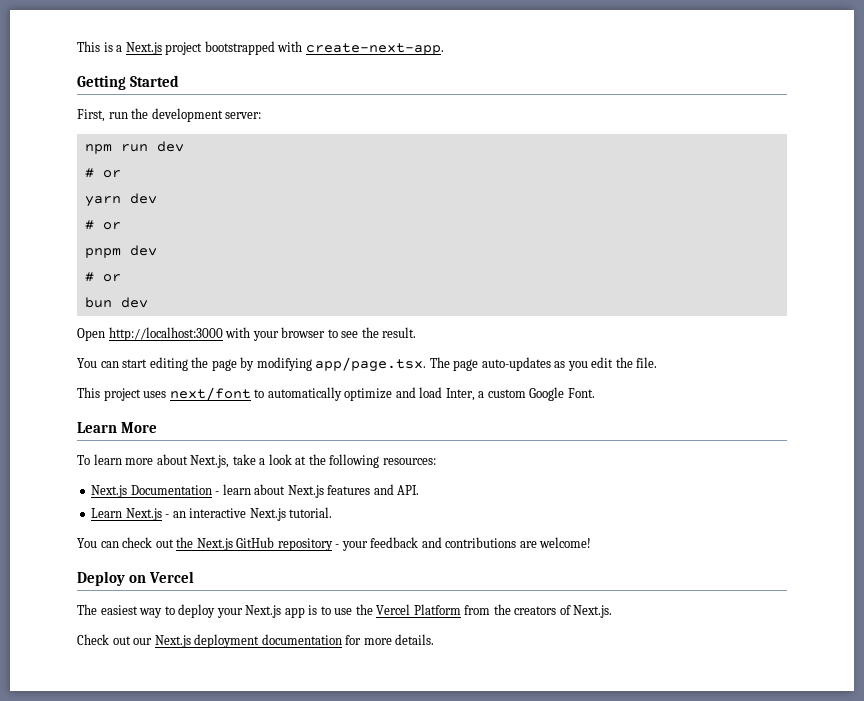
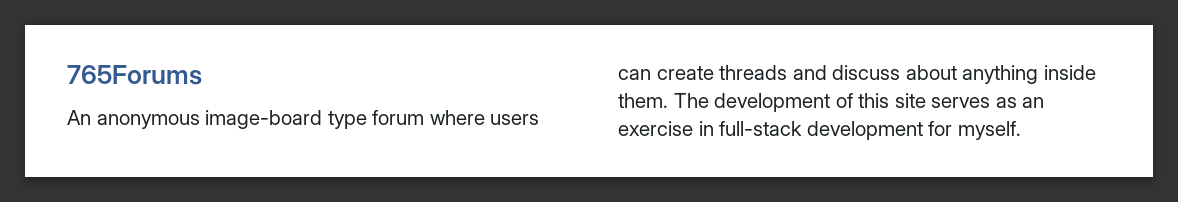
- This is a Next.js project bootstrapped with create-next-app.
- Getting Started
- First, run the development server:
- npm run dev
- # or
- yarn dev
- # or
- pnpm dev
- # or
- bun dev
- Open http://localhost:3000 with your browser to see the result.
- You can start editing the page by modifying app/page.tsx. The page auto-updates as you edit the file.
- This project uses next/font to automatically optimize and load Inter, a custom Google Font.
- Learn More
- To learn more about Next.js, take a look at the following resources:
- Next.js Documentation - learn about Next.js features and API.
- Learn Next.js - an interactive Next.js tutorial.
- You can check out the Next.js GitHub repository - your feedback and contributions are welcome!
- Deploy on Vercel
- The easiest way to deploy your Next.js app is to use the Vercel Platform from the creators of Next.js.
- Check out our Next.js deployment documentation for more details.
+ 765Forums
+ An anonymous image-board type forum where users can create threads and discuss about anything inside them. The development of this site serves as an exercise in full-stack development for myself.

